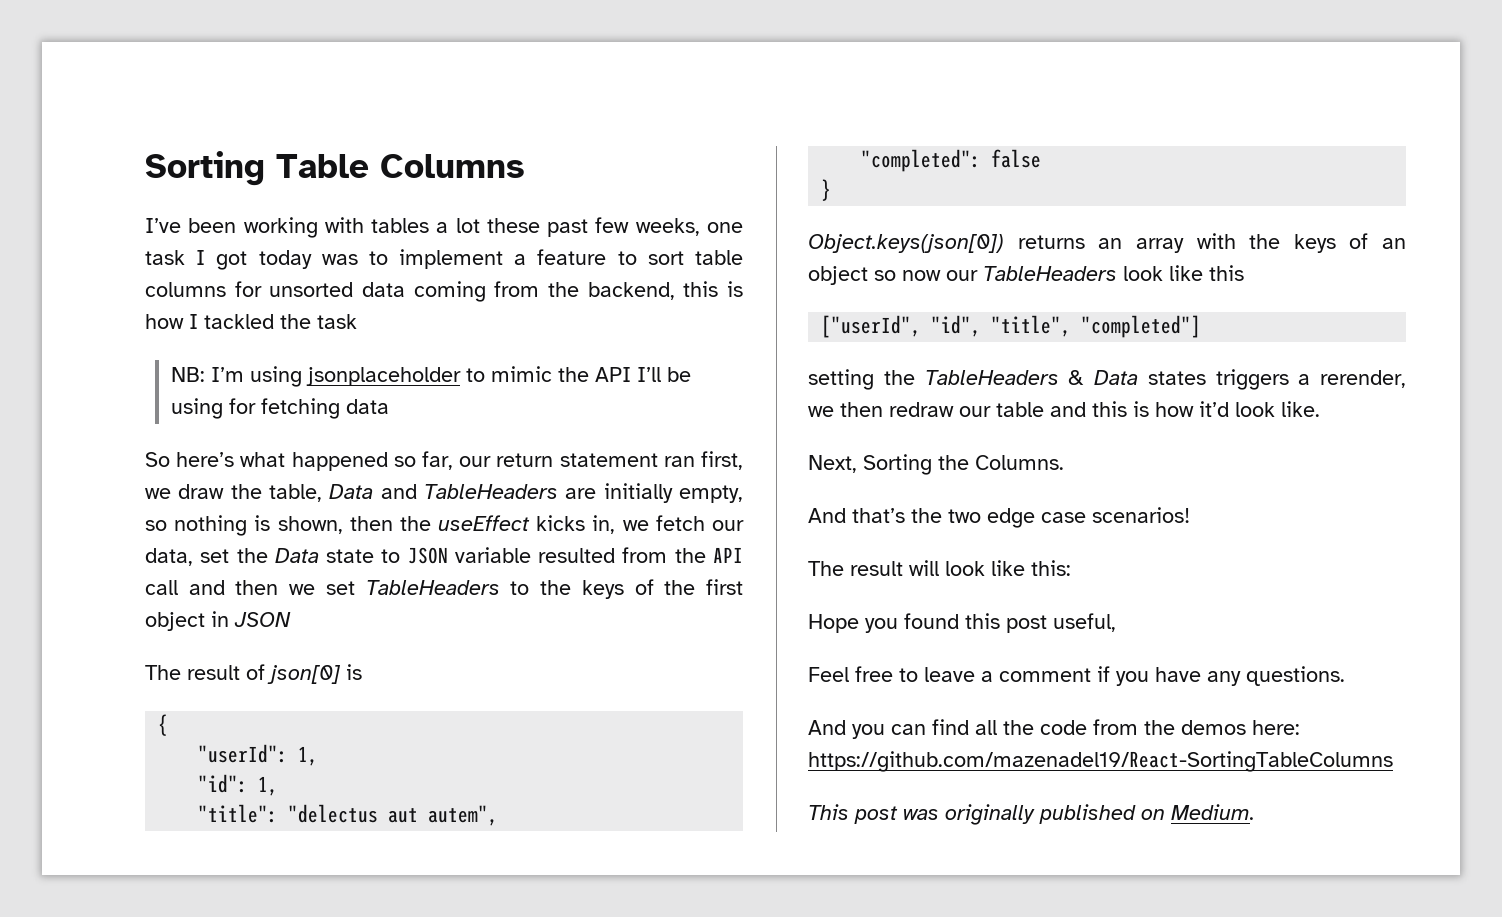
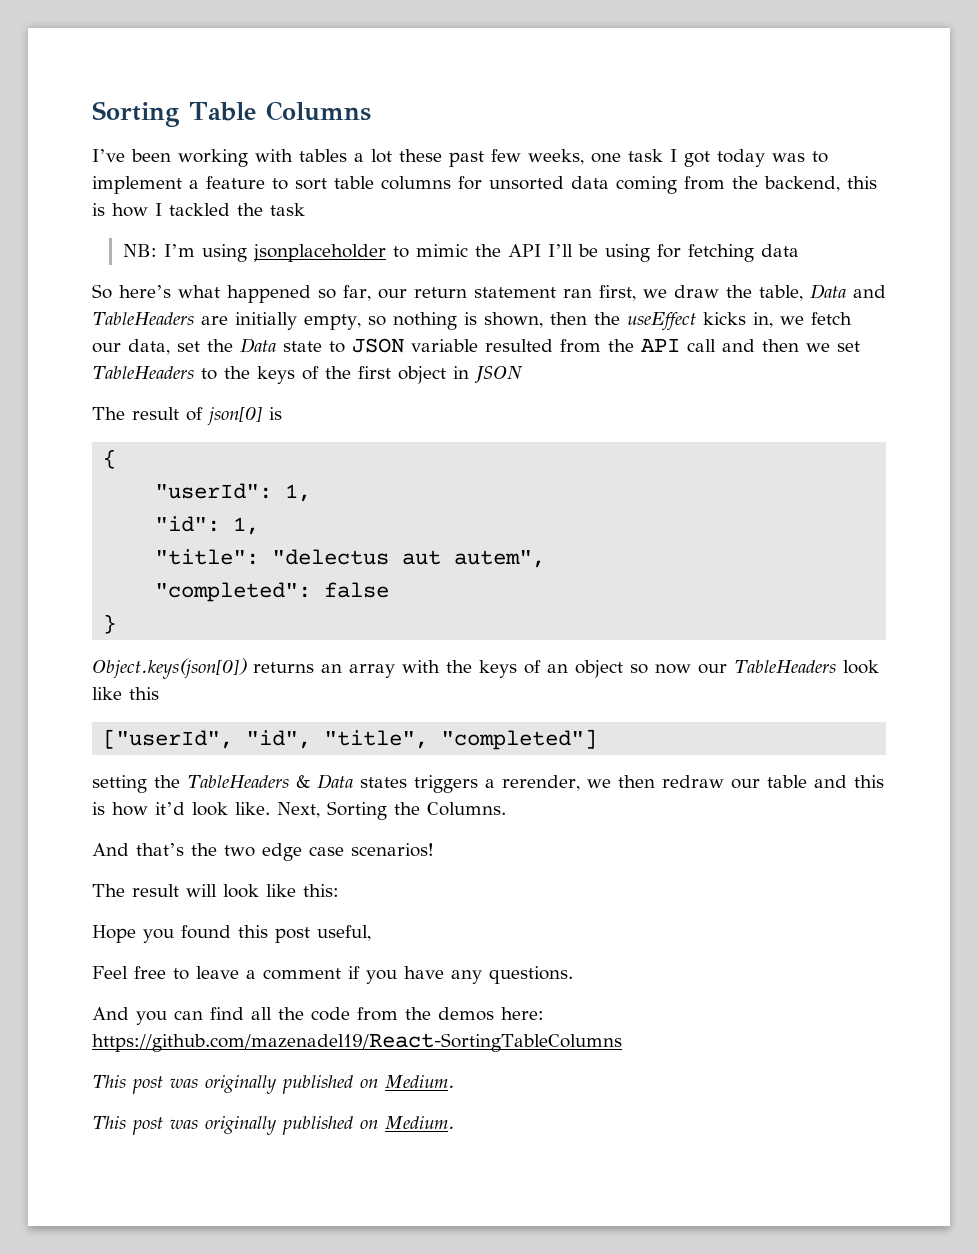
- setting the TableHeaders & Data states triggers a rerender, we then redraw our table and this is how it’d look like.
- Next, Sorting the Columns.
+ setting the TableHeaders & Data states triggers a rerender, we then redraw our table and this is how it’d look like. Next, Sorting the Columns.
  And you can find all the code from the demos here: https://github.com/mazenadel19/React-SortingTableColumns
+ This post was originally published on Medium.

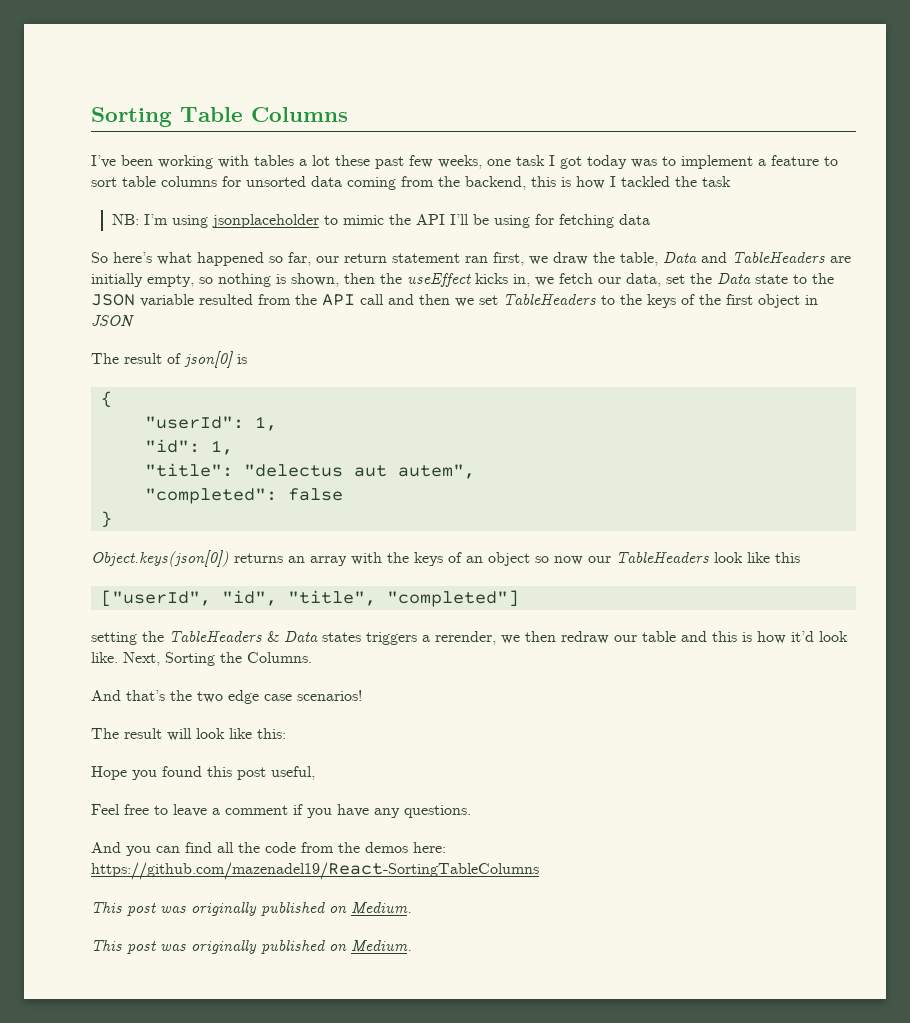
- So here’s what happened so far, our return statement ran first, we draw the table, Data and TableHeaders are initially empty, so nothing is shown, then the useEffect kicks in, we fetch our data, set the Data state to JSON variable resulted from the API call and then we set TableHeaders to the keys of the first object in JSON
+ So here’s what happened so far, our return statement ran first, we draw the table, Data and TableHeaders are initially empty, so nothing is shown, then the useEffect kicks in, we fetch our data, set the Data state to the JSON variable resulted from the API call and then we set TableHeaders to the keys of the first object in JSON

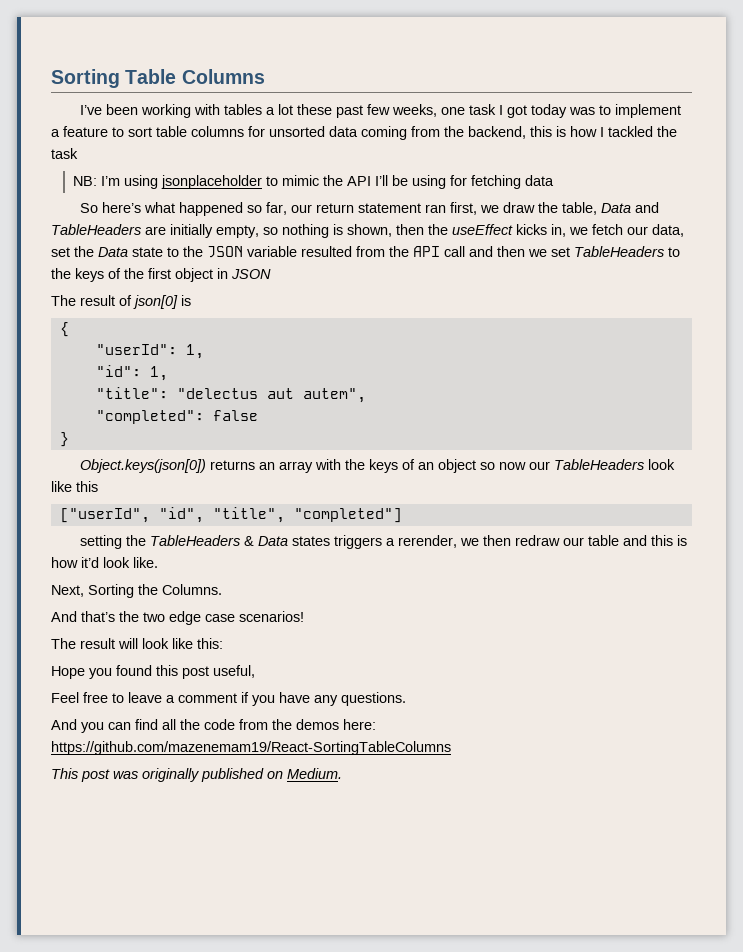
- setting the TableHeaders & Data states triggers a rerender, we then redraw our table and this is how it’d look like. Next, Sorting the Columns.
+ setting the TableHeaders & Data states triggers a rerender, we then redraw our table and this is how it’d look like.
+ Next, Sorting the Columns.
- And you can find all the code from the demos here: https://github.com/mazenadel19/React-SortingTableColumns
- This post was originally published on Medium.
+ And you can find all the code from the demos here: https://github.com/mazenemam19/React-SortingTableColumns

